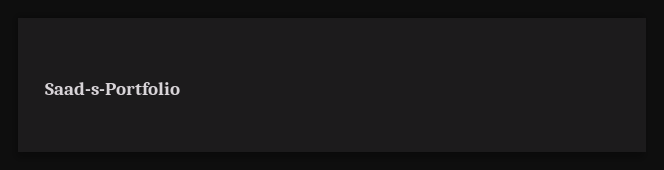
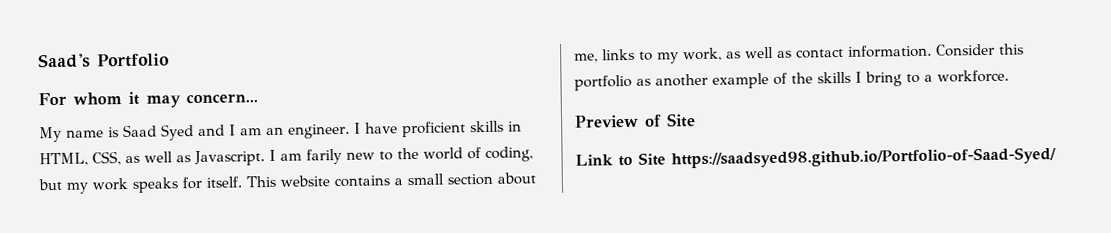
- Saad-s-Portfolio
+ Saad's Portfolio
+ For whom it may concern...
+ My name is Saad Syed and I am an engineer. I have proficient skills in HTML, CSS, as well as Javascript. I am farily new to the world of coding, but my work speaks for itself. This website contains a small section about me, links to my work, as well as contact information. Consider this portfolio as another example of the skills I bring to a workforce.
+ Preview of Site
+ Link to Site https://saadsyed98.github.io/Portfolio-of-Saad-Syed/

